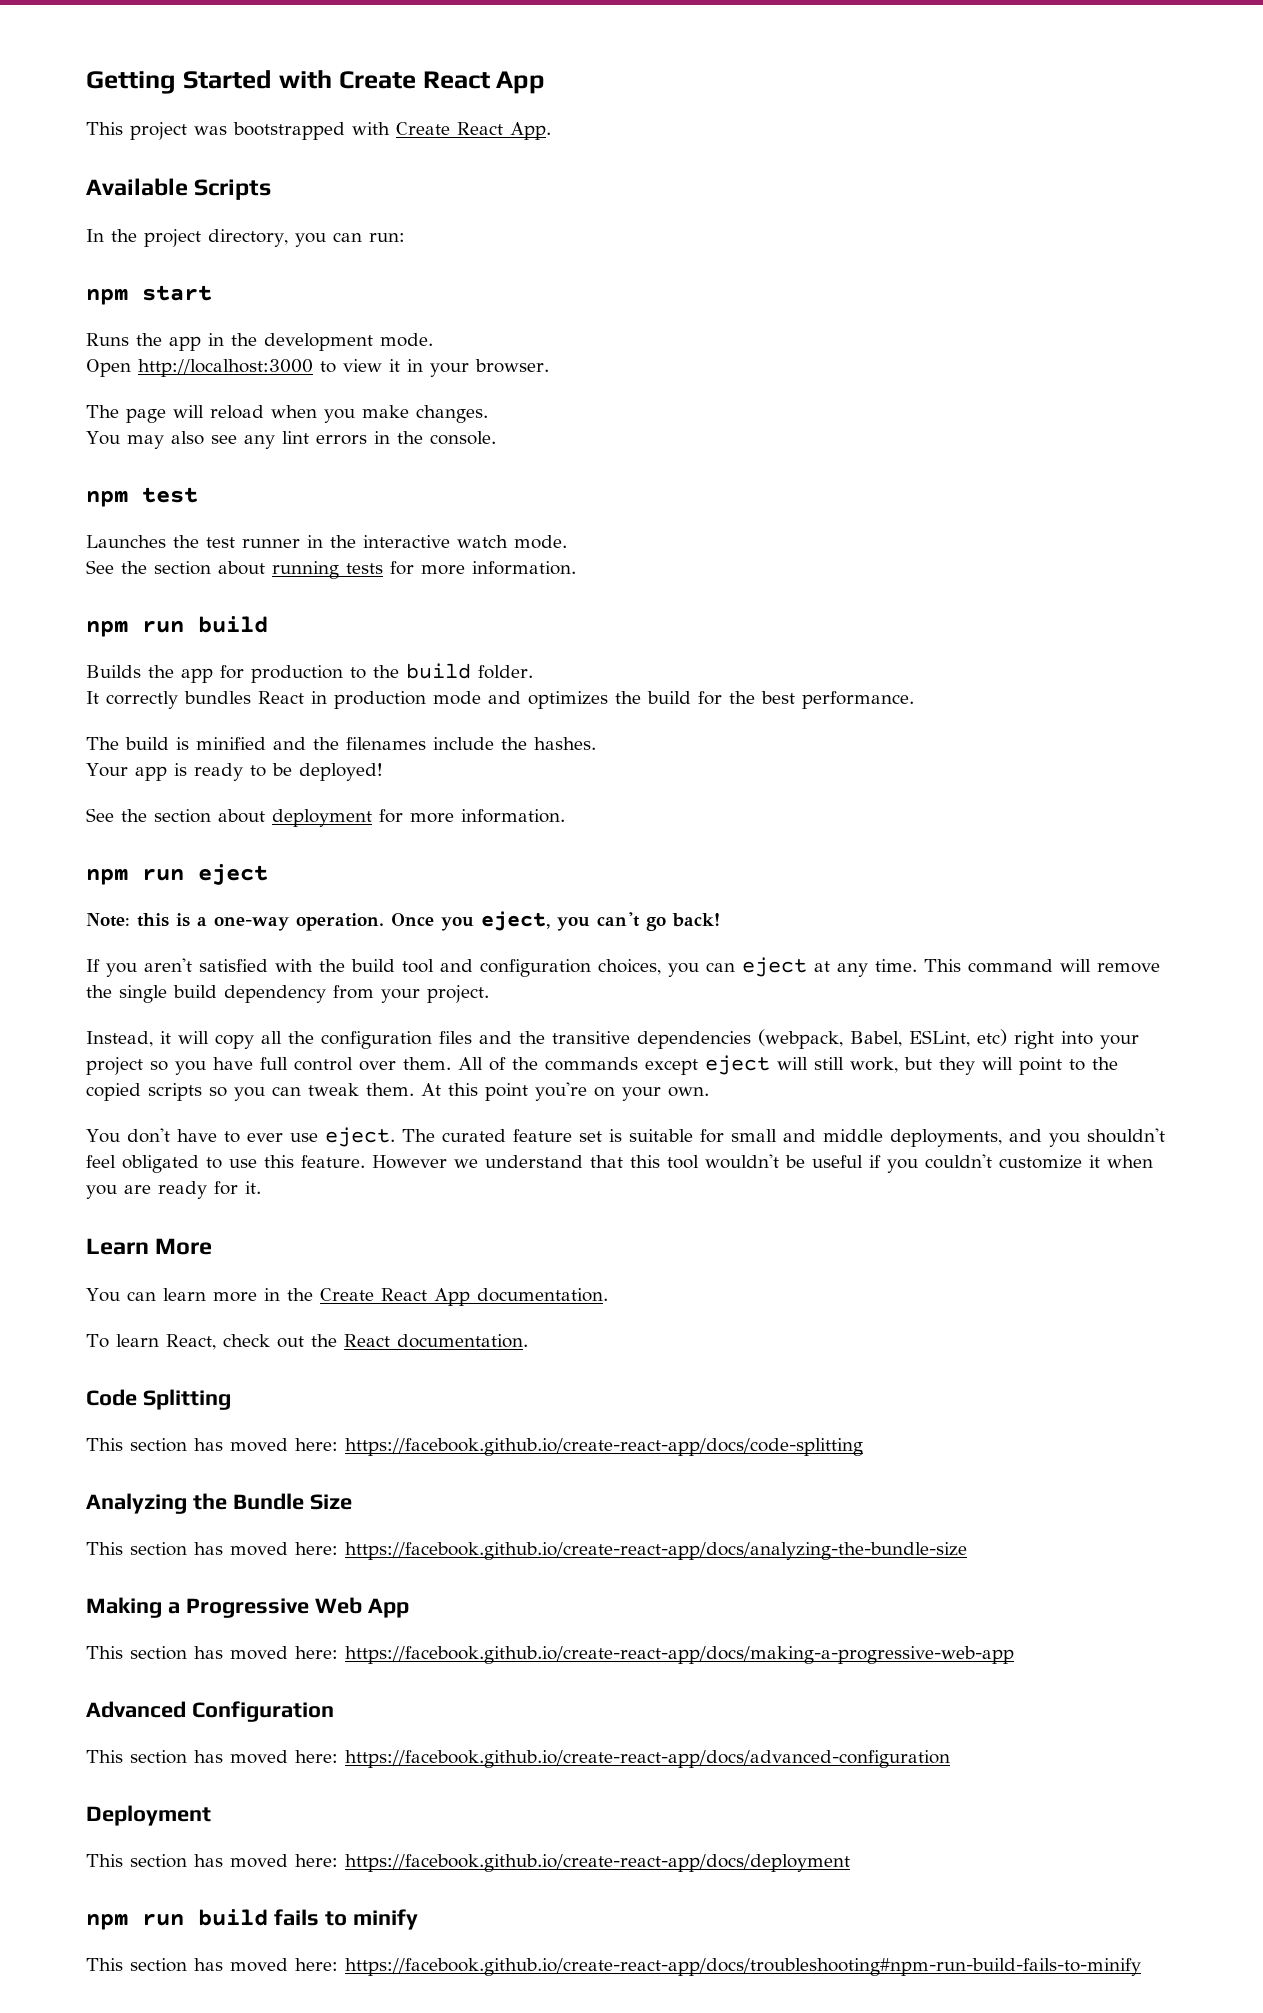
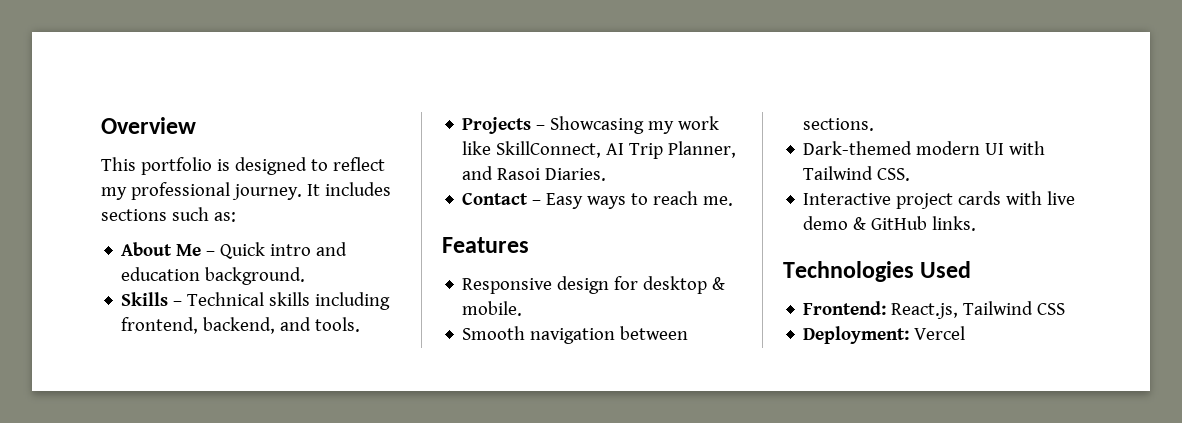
- Getting Started with Create React App
- This project was bootstrapped with Create React App.
- Available Scripts
- In the project directory, you can run:
- npm start
- Runs the app in the development mode.
- Open http://localhost:3000 to view it in your browser.
- The page will reload when you make changes.
- You may also see any lint errors in the console.
- npm test
- Launches the test runner in the interactive watch mode.
- See the section about running tests for more information.
- npm run build
- Builds the app for production to the build folder.
- It correctly bundles React in production mode and optimizes the build for the best performance.
- The build is minified and the filenames include the hashes.
- Your app is ready to be deployed!
- See the section about deployment for more information.
- npm run eject
- Note: this is a one-way operation. Once you eject, you can't go back!
- If you aren't satisfied with the build tool and configuration choices, you can eject at any time. This command will remove the single build dependency from your project.
- Instead, it will copy all the configuration files and the transitive dependencies (webpack, Babel, ESLint, etc) right into your project so you have full control over them. All of the commands except eject will still work, but they will point to the copied scripts so you can tweak them. At this point you're on your own.
- You don't have to ever use eject. The curated feature set is suitable for small and middle deployments, and you shouldn't feel obligated to use this feature. However we understand that this tool wouldn't be useful if you couldn't customize it when you are ready for it.
- Learn More
- You can learn more in the Create React App documentation.
- To learn React, check out the React documentation.
- Code Splitting
- This section has moved here: https://facebook.github.io/create-react-app/docs/code-splitting
- Analyzing the Bundle Size
- This section has moved here: https://facebook.github.io/create-react-app/docs/analyzing-the-bundle-size
- Making a Progressive Web App
- This section has moved here: https://facebook.github.io/create-react-app/docs/making-a-progressive-web-app
- Advanced Configuration
- This section has moved here: https://facebook.github.io/create-react-app/docs/advanced-configuration
- Deployment
- This section has moved here: https://facebook.github.io/create-react-app/docs/deployment
- npm run build fails to minify
- This section has moved here: https://facebook.github.io/create-react-app/docs/troubleshooting#npm-run-build-fails-to-minify
+ Overview
+ This portfolio is designed to reflect my professional journey. It includes sections such as:
+ About Me – Quick intro and education background.
+ Skills – Technical skills including frontend, backend, and tools.
+ Projects – Showcasing my work like SkillConnect, AI Trip Planner, and Rasoi Diaries.
+ Contact – Easy ways to reach me.
+ Features
+ Responsive design for desktop & mobile.
+ Smooth navigation between sections.
+ Dark-themed modern UI with Tailwind CSS.
+ Interactive project cards with live demo & GitHub links.
+ Technologies Used
+ Frontend: React.js, Tailwind CSS
+ Deployment: Vercel

